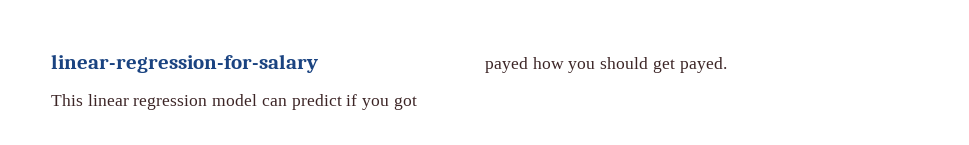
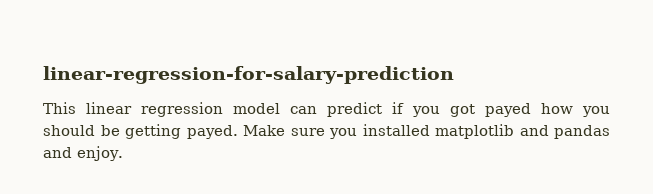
- linear-regression-for-salary
+ linear-regression-for-salary-prediction
- This linear regression model can predict if you got payed how you should get payed.
+ This linear regression model can predict if you got payed how you should be getting payed. Make sure you installed matplotlib and pandas and enjoy.

